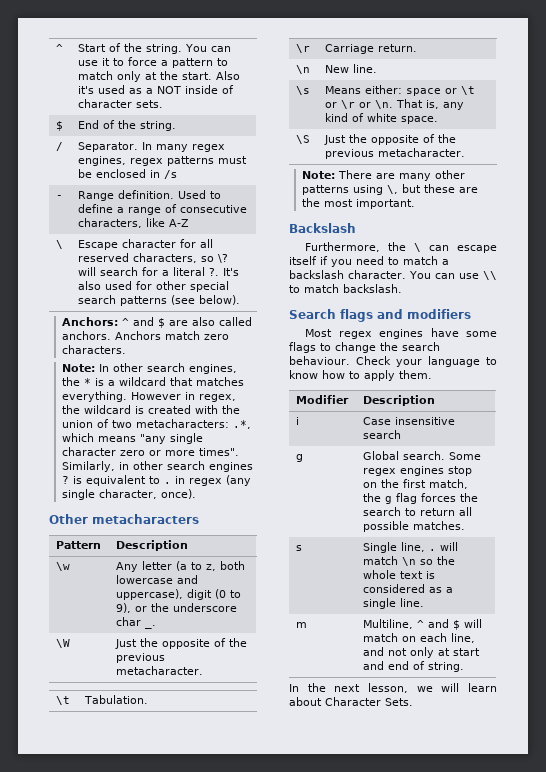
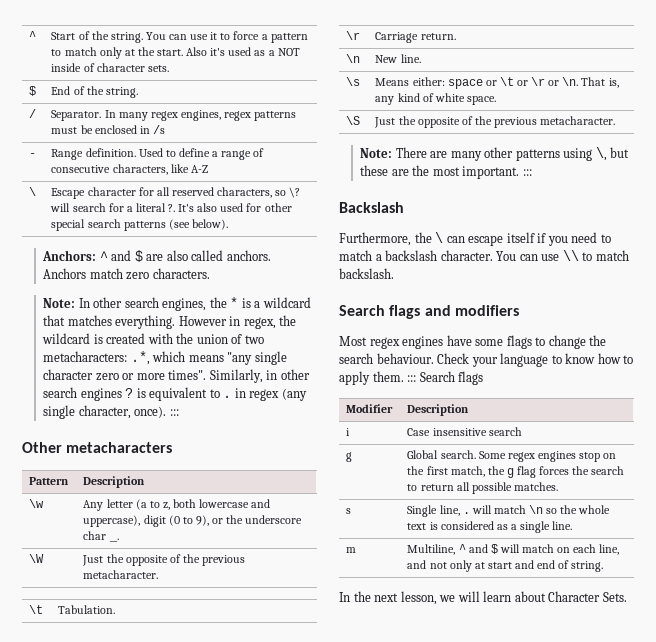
- Similarly, in other search engines ? is equivalent to . in regex (any single character, once).
+ Similarly, in other search engines ? is equivalent to . in regex (any single character, once). :::
- Note: There are many other patterns using \, but these are the most important.
+ Note: There are many other patterns using \, but these are the most important. :::
- Check your language to know how to apply them.
+ Check your language to know how to apply them. ::: Search flags

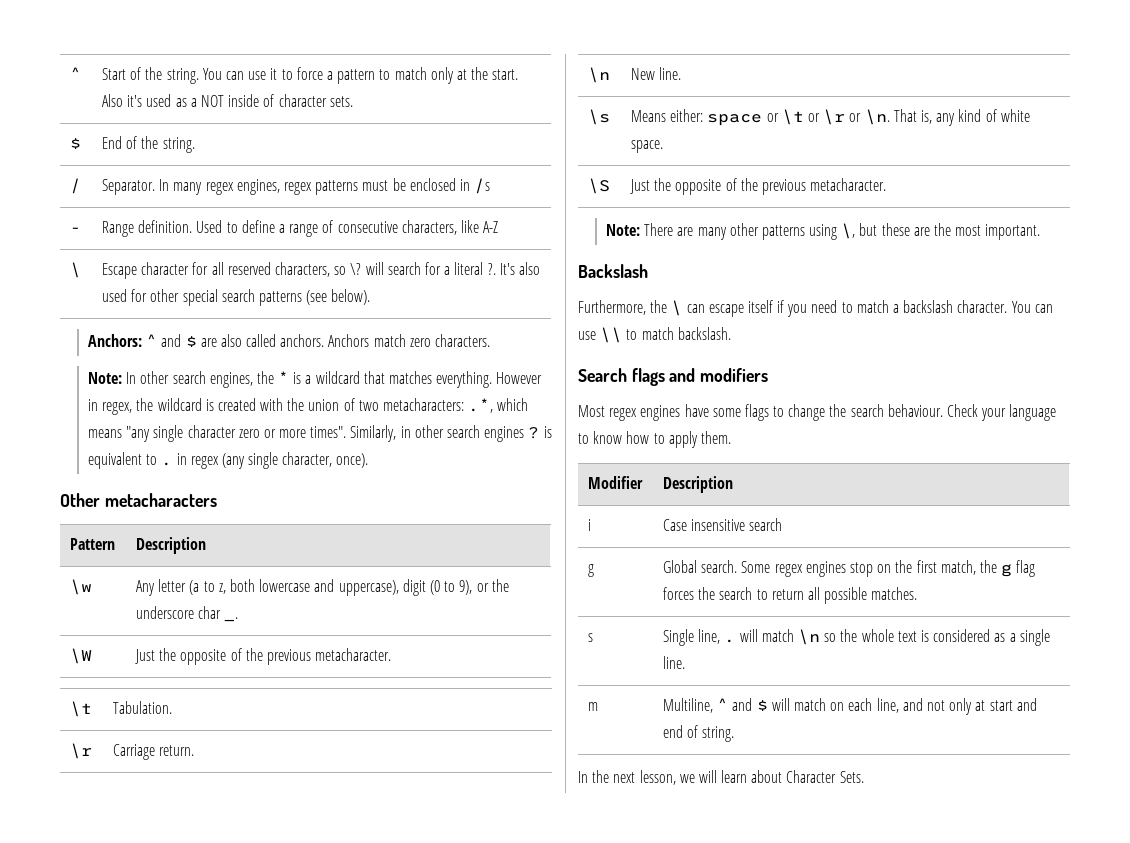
- Similarly, in other search engines ? is equivalent to . in regex (any single character, once). :::
+ Similarly, in other search engines ? is equivalent to . in regex (any single character, once).
- Note: There are many other patterns using \, but these are the most important. :::
+ Note: There are many other patterns using \, but these are the most important.
- Check your language to know how to apply them. ::: Search flags
+ Check your language to know how to apply them.

